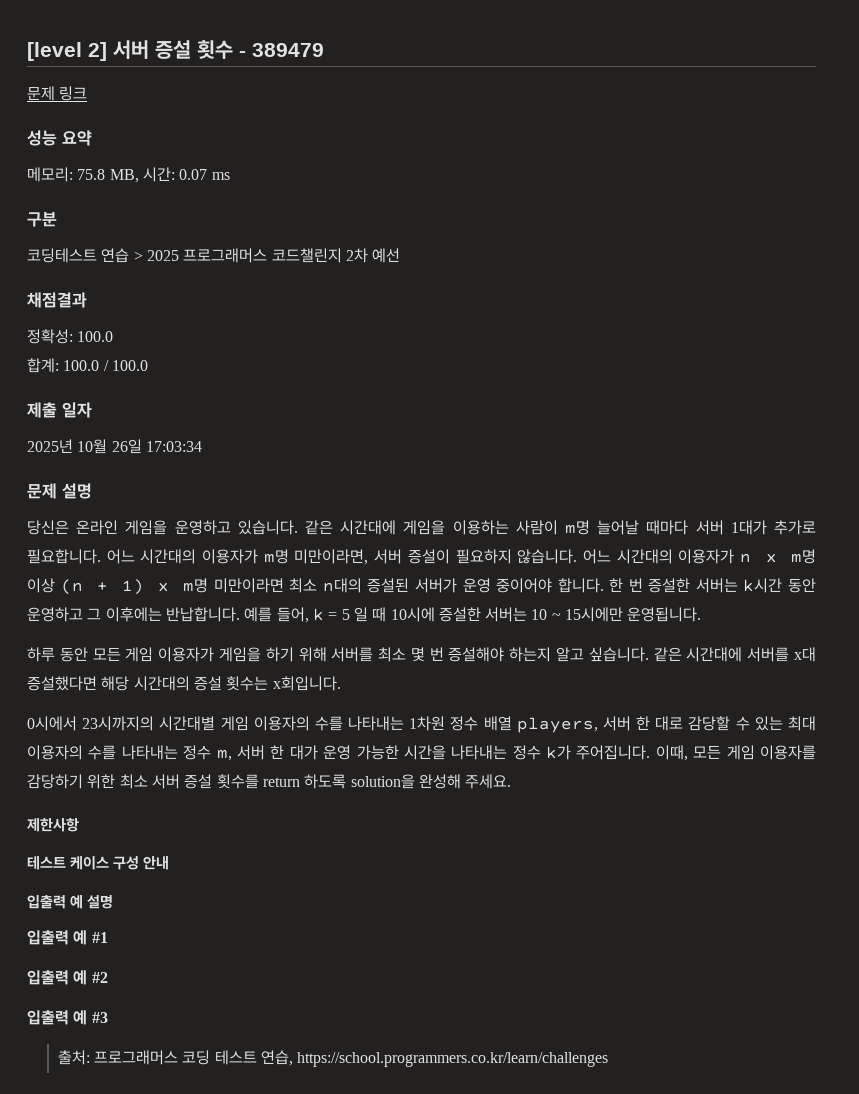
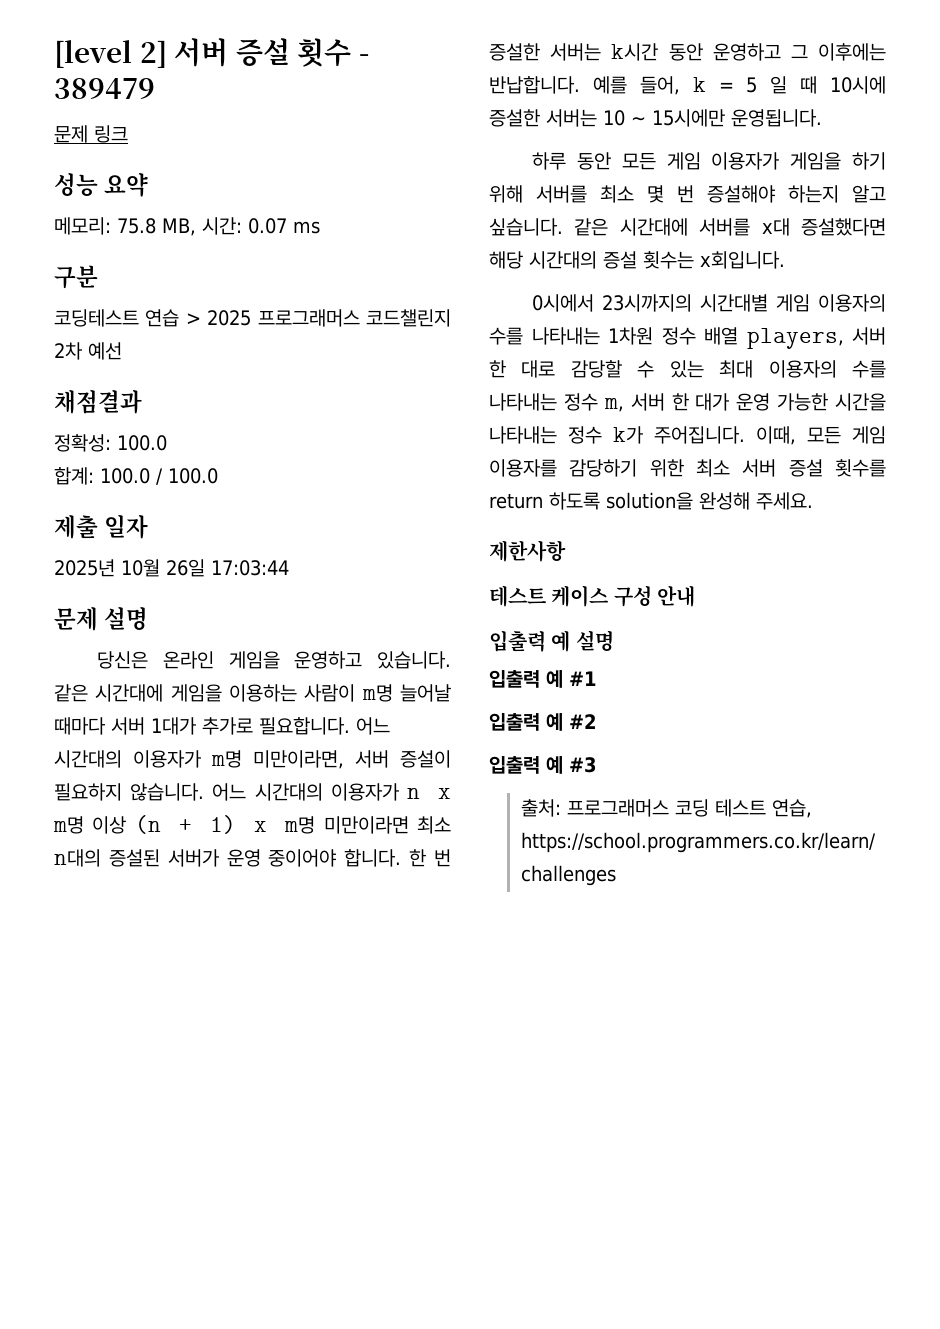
- 2025년 10월 26일 17:03:34
+ 2025년 10월 26일 17:03:44

